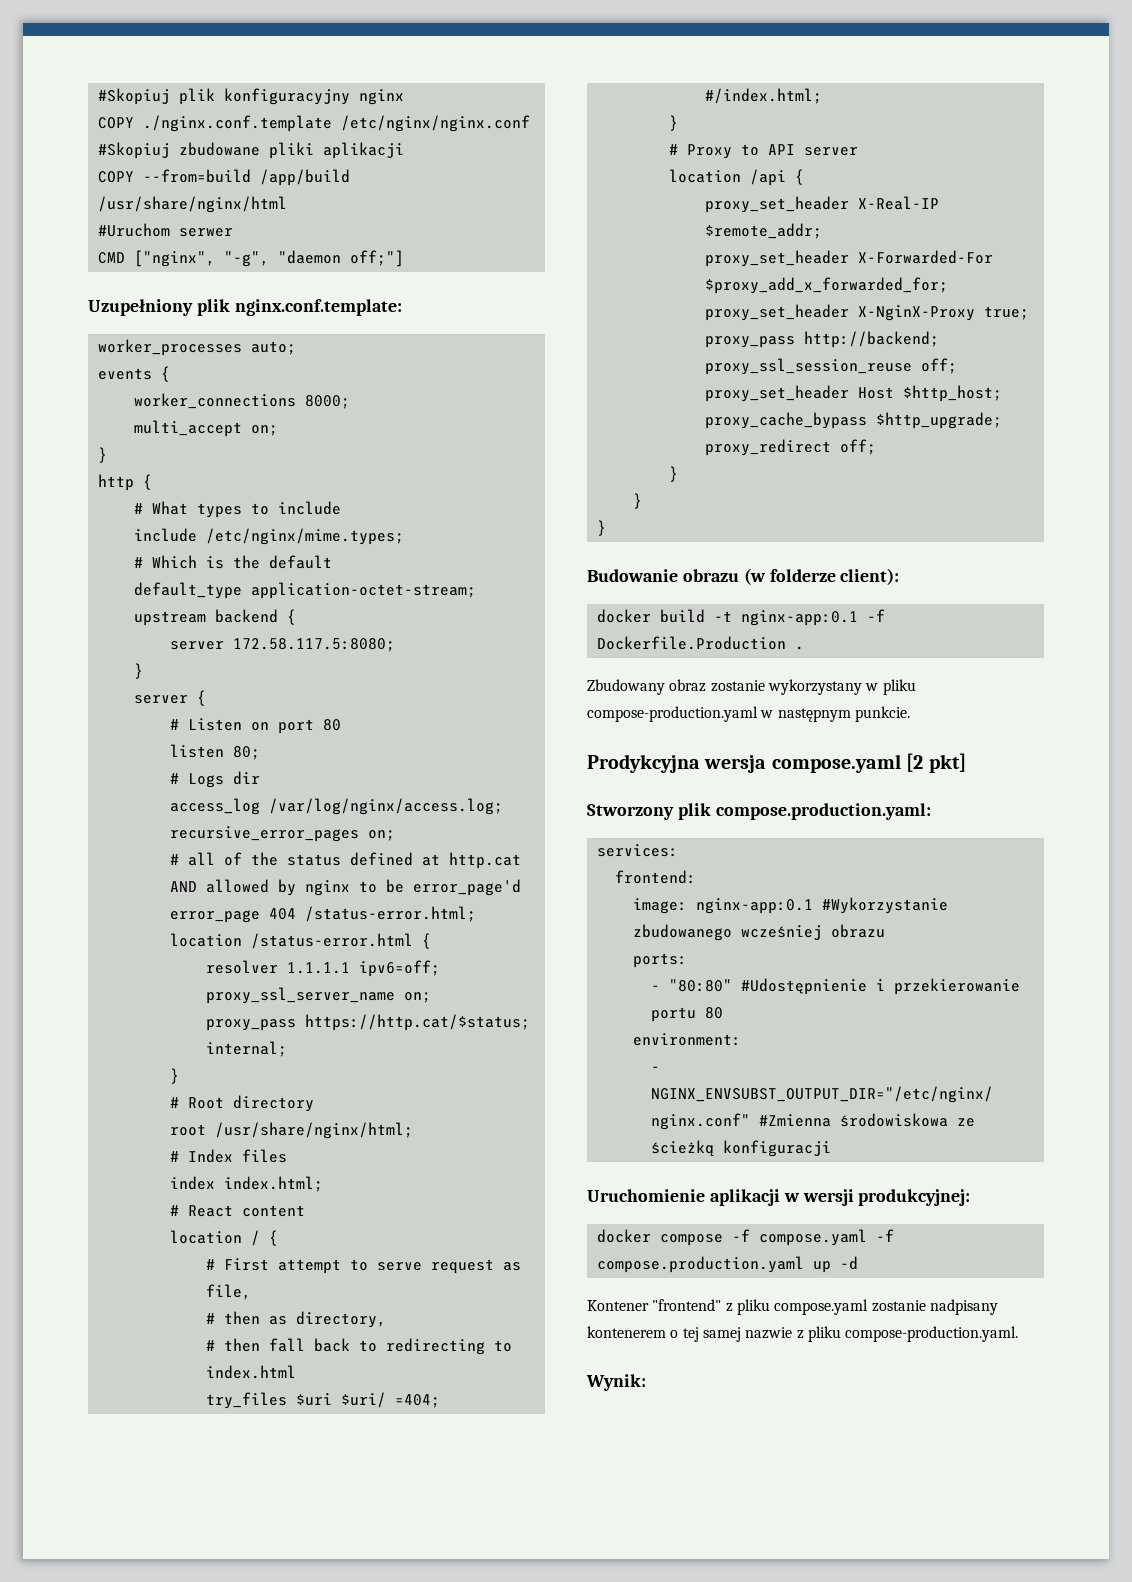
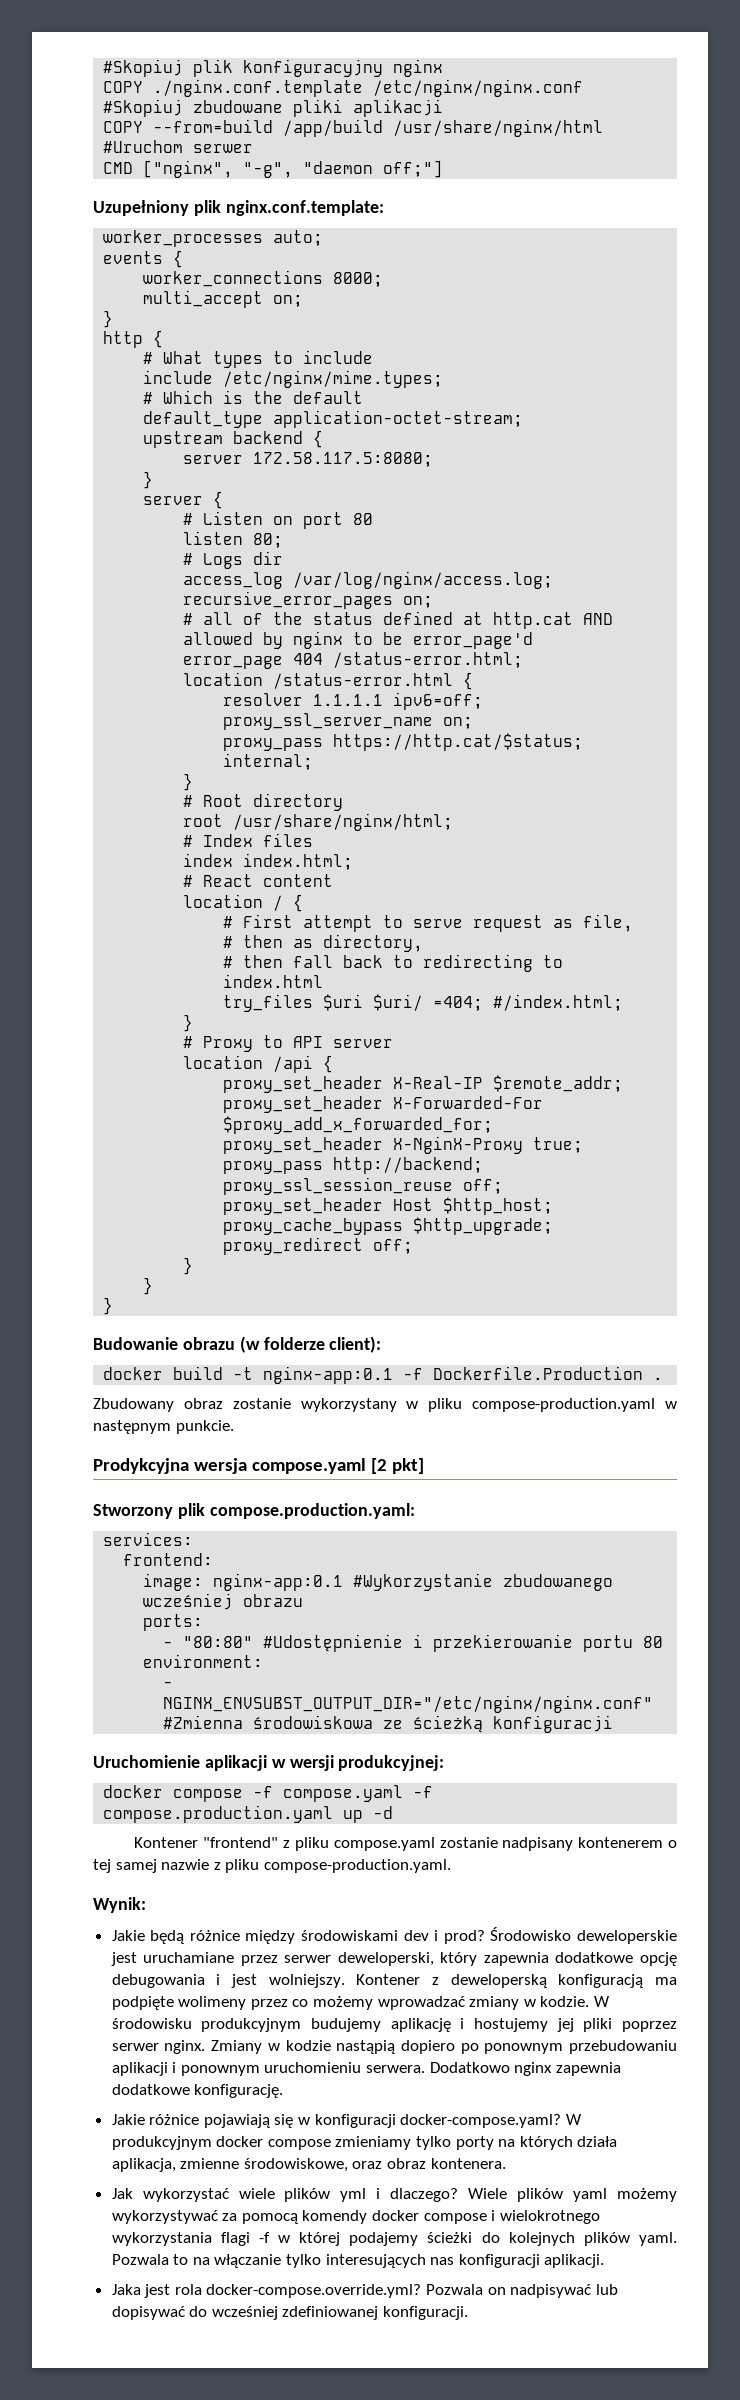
+ Jakie będą różnice między środowiskami dev i prod? Środowisko deweloperskie jest uruchamiane przez serwer deweloperski, który zapewnia dodatkowe opcję debugowania i jest wolniejszy. Kontener z deweloperską konfiguracją ma podpięte wolimeny przez co możemy wprowadzać zmiany w kodzie. W środowisku produkcyjnym budujemy aplikację i hostujemy jej pliki poprzez serwer nginx. Zmiany w kodzie nastąpią dopiero po ponownym przebudowaniu aplikacji i ponownym uruchomieniu serwera. Dodatkowo nginx zapewnia dodatkowe konfigurację.
+ Jakie różnice pojawiają się w konfiguracji docker-compose.yaml? W produkcyjnym docker compose zmieniamy tylko porty na których działa aplikacja, zmienne środowiskowe, oraz obraz kontenera.
+ Jak wykorzystać wiele plików yml i dlaczego? Wiele plików yaml możemy wykorzystywać za pomocą komendy docker compose i wielokrotnego wykorzystania flagi -f w której podajemy ścieżki do kolejnych plików yaml. Pozwala to na włączanie tylko interesujących nas konfiguracji aplikacji.
+ Jaka jest rola docker-compose.override.yml? Pozwala on nadpisywać lub dopisywać do wcześniej zdefiniowanej konfiguracji.

